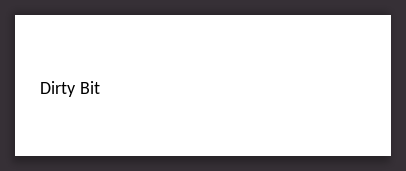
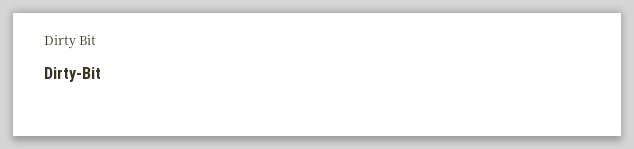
+ Dirty-Bit

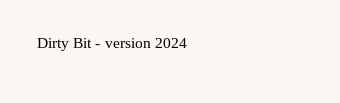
- Dirty Bit
- Dirty-Bit
+ Dirty Bit - version 2024

